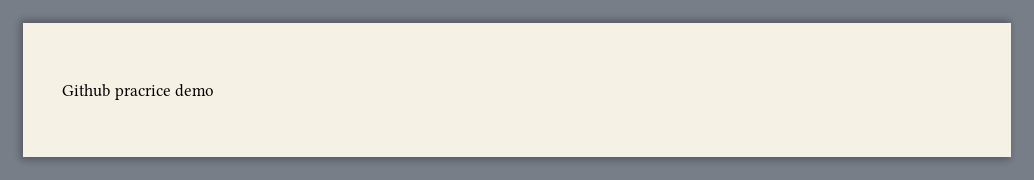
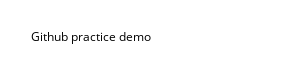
- Github pracrice demo
+ Github practice demo

